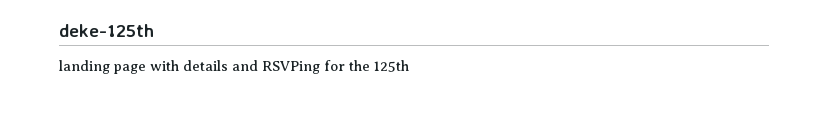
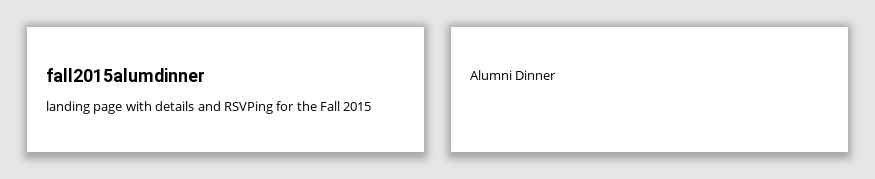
- deke-125th
+ fall2015alumdinner
- landing page with details and RSVPing for the 125th
+ landing page with details and RSVPing for the Fall 2015 Alumni Dinner

